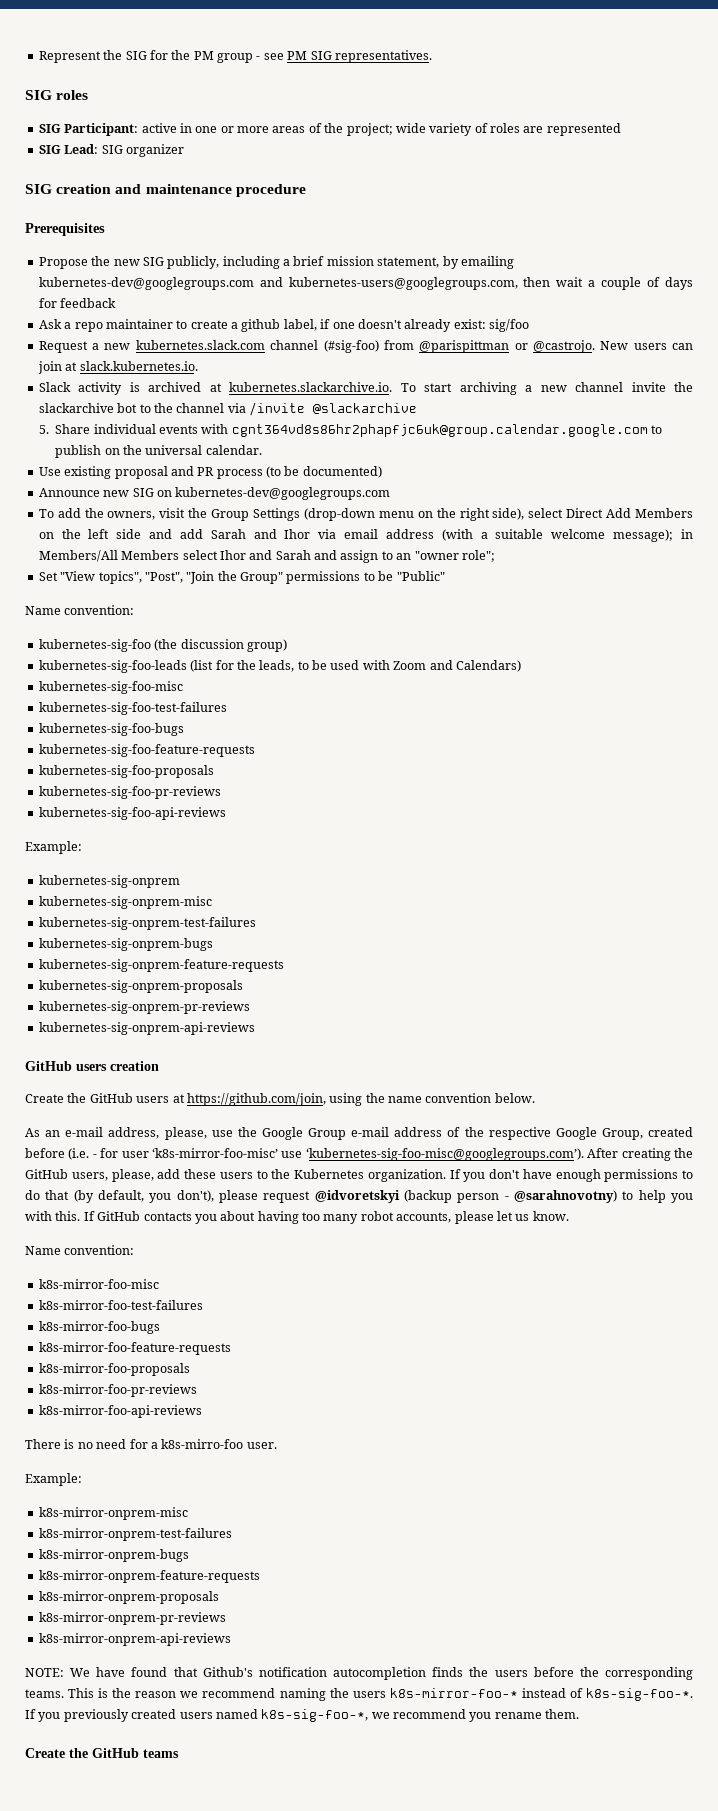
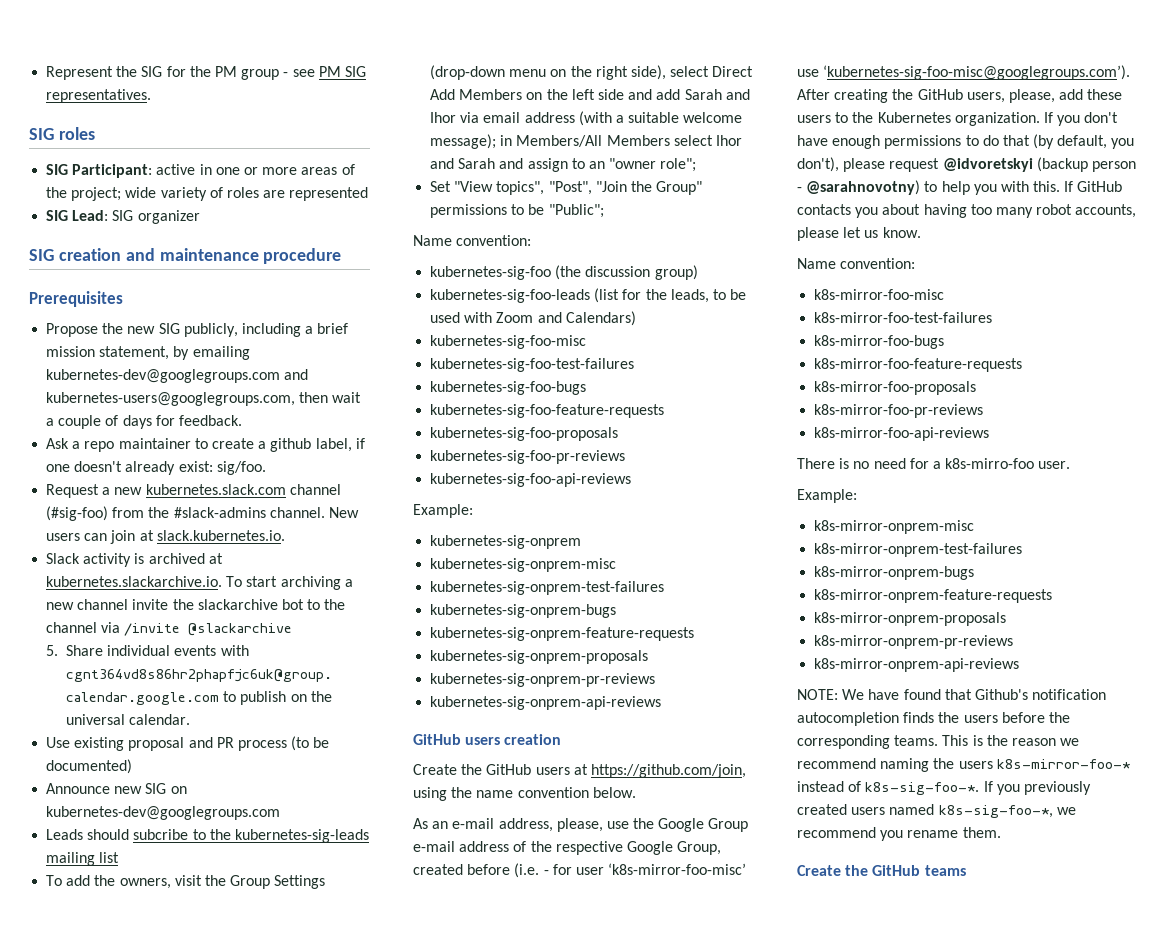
- Propose the new SIG publicly, including a brief mission statement, by emailing kubernetes-dev@googlegroups.com and kubernetes-users@googlegroups.com, then wait a couple of days for feedback
+ Propose the new SIG publicly, including a brief mission statement, by emailing kubernetes-dev@googlegroups.com and kubernetes-users@googlegroups.com, then wait a couple of days for feedback.
- Ask a repo maintainer to create a github label, if one doesn't already exist: sig/foo
+ Ask a repo maintainer to create a github label, if one doesn't already exist: sig/foo.
- Request a new kubernetes.slack.com channel (#sig-foo) from @parispittman or @castrojo.
+ Request a new kubernetes.slack.com channel (#sig-foo) from the #slack-admins channel.
+ Leads should subcribe to the kubernetes-sig-leads mailing list
- Set "View topics", "Post", "Join the Group" permissions to be "Public"
+ Set "View topics", "Post", "Join the Group" permissions to be "Public";

